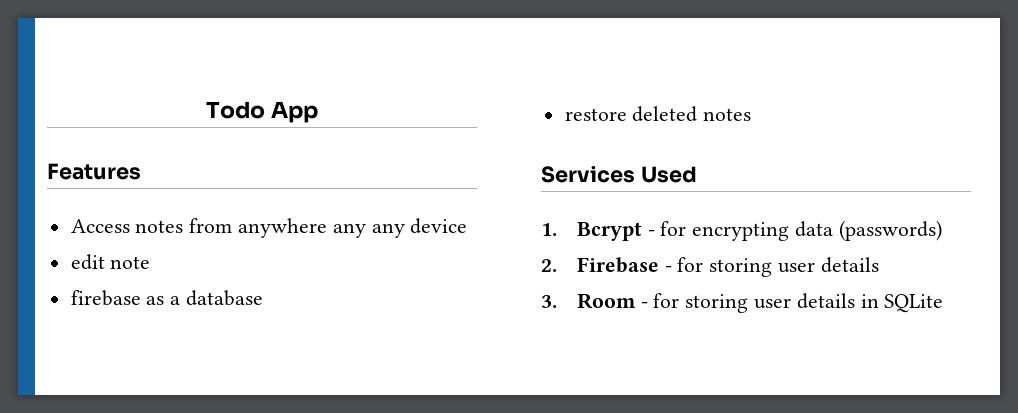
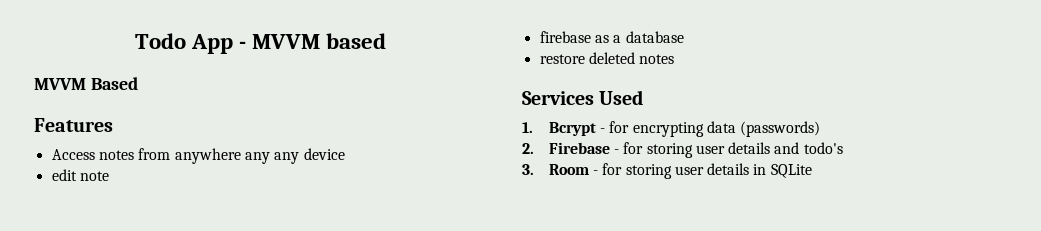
- Todo App
+ Todo App - MVVM based
+ MVVM Based
- 2. Firebase - for storing user details
+ 2. Firebase - for storing user details and todo's

